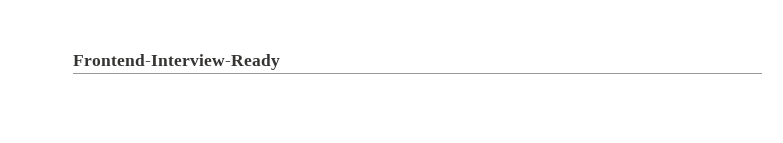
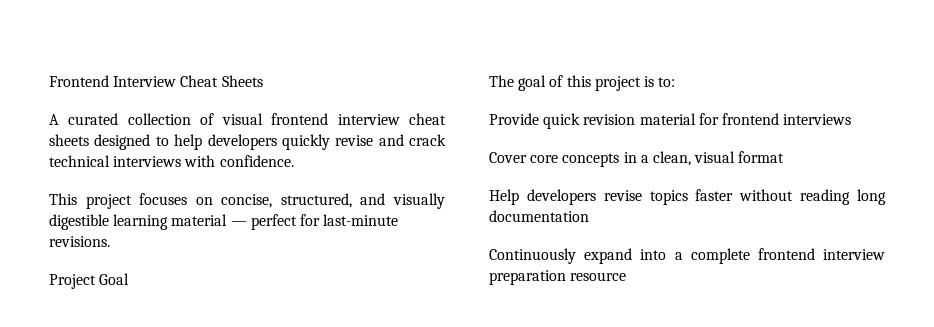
- Frontend-Interview-Ready
+ Frontend Interview Cheat Sheets
+ A curated collection of visual frontend interview cheat sheets designed to help developers quickly revise and crack technical interviews with confidence.
+ This project focuses on concise, structured, and visually digestible learning material — perfect for last-minute revisions.
+ Project Goal
+ The goal of this project is to:
+ Provide quick revision material for frontend interviews
+ Cover core concepts in a clean, visual format
+ Help developers revise topics faster without reading long documentation
+ Continuously expand into a complete frontend interview preparation resource

